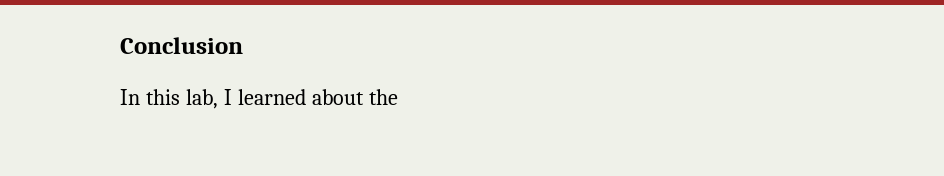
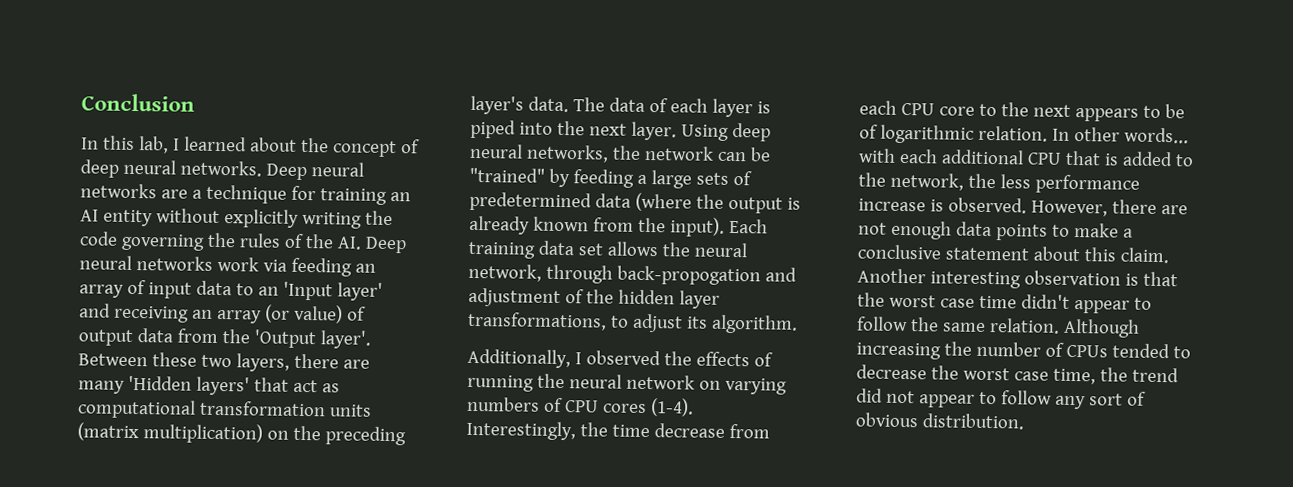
- In this lab, I learned about the
+ In this lab, I learned about the concept of deep neural networks. Deep neural networks are a technique for training an AI entity without explicitly writing the code governing the rules of the AI. Deep neural networks work via feeding an array of input data to an 'Input layer' and receiving an array (or value) of output data from the 'Output layer'. Between these two layers, there are many 'Hidden layers' that act as computational transformation units (matrix multiplication) on the preceding layer's data. The data of each layer is piped into the next layer. Using deep neural networks, the network can be "trained" by feeding a large sets of predetermined data (where the output is already known from the input). Each training data set allows the neural network, through back-propogation and adjustment of the hidden layer transformations, to adjust its algorithm.
+ Additionally, I observed the effects of running the neural network on varying numbers of CPU cores (1-4). Interestingly, the time decrease from each CPU core to the next appears to be of logarithmic relation. In other words... with each additional CPU that is added to the network, the less performance increase is observed. However, there are not enough data points to make a conclusive statement about this claim. Another interesting observation is that the worst case time didn't appear to follow the same relation. Although increasing the number of CPUs tended to decrease the worst case time, the trend did not appear to follow any sort of obvious distribution.

